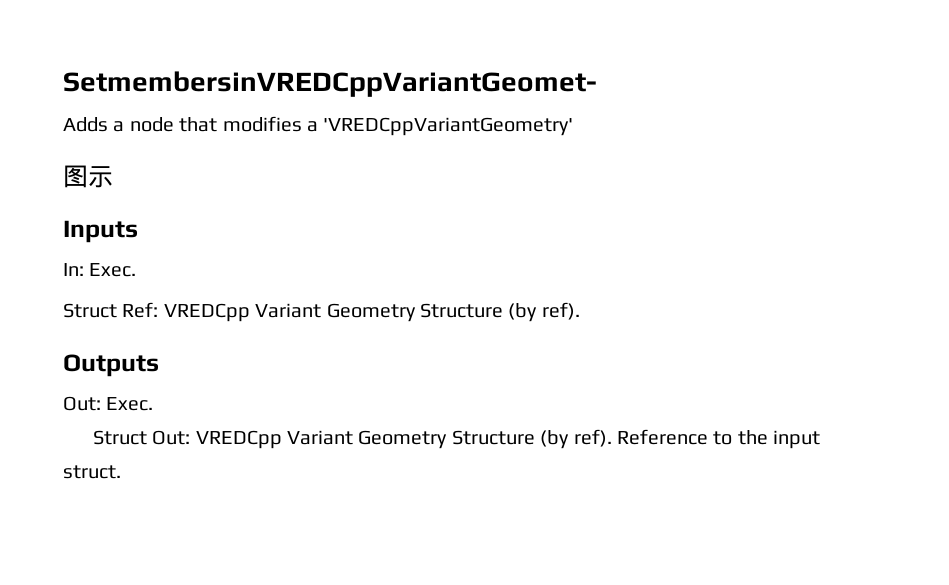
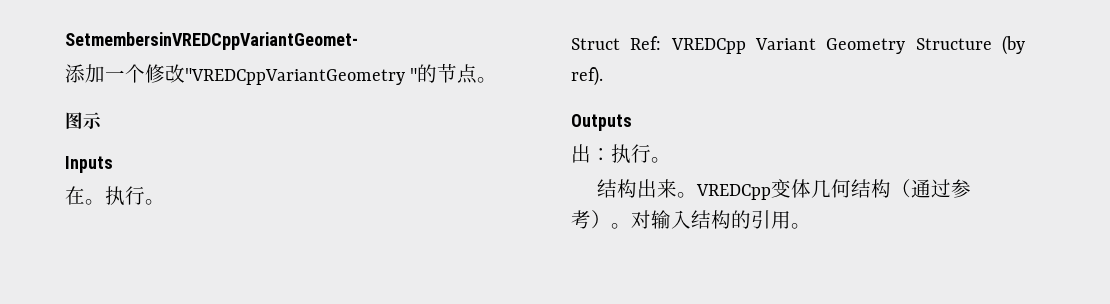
- Adds a node that modifies a 'VREDCppVariantGeometry'
+ 添加一个修改"VREDCppVariantGeometry "的节点。
- In: Exec.
+ 在。执行。
- Out: Exec.
- Struct Out: VREDCpp Variant Geometry Structure (by ref). Reference to the input struct.
+ 出：执行。
+ 结构出来。VREDCpp变体几何结构（通过参考）。对输入结构的引用。

